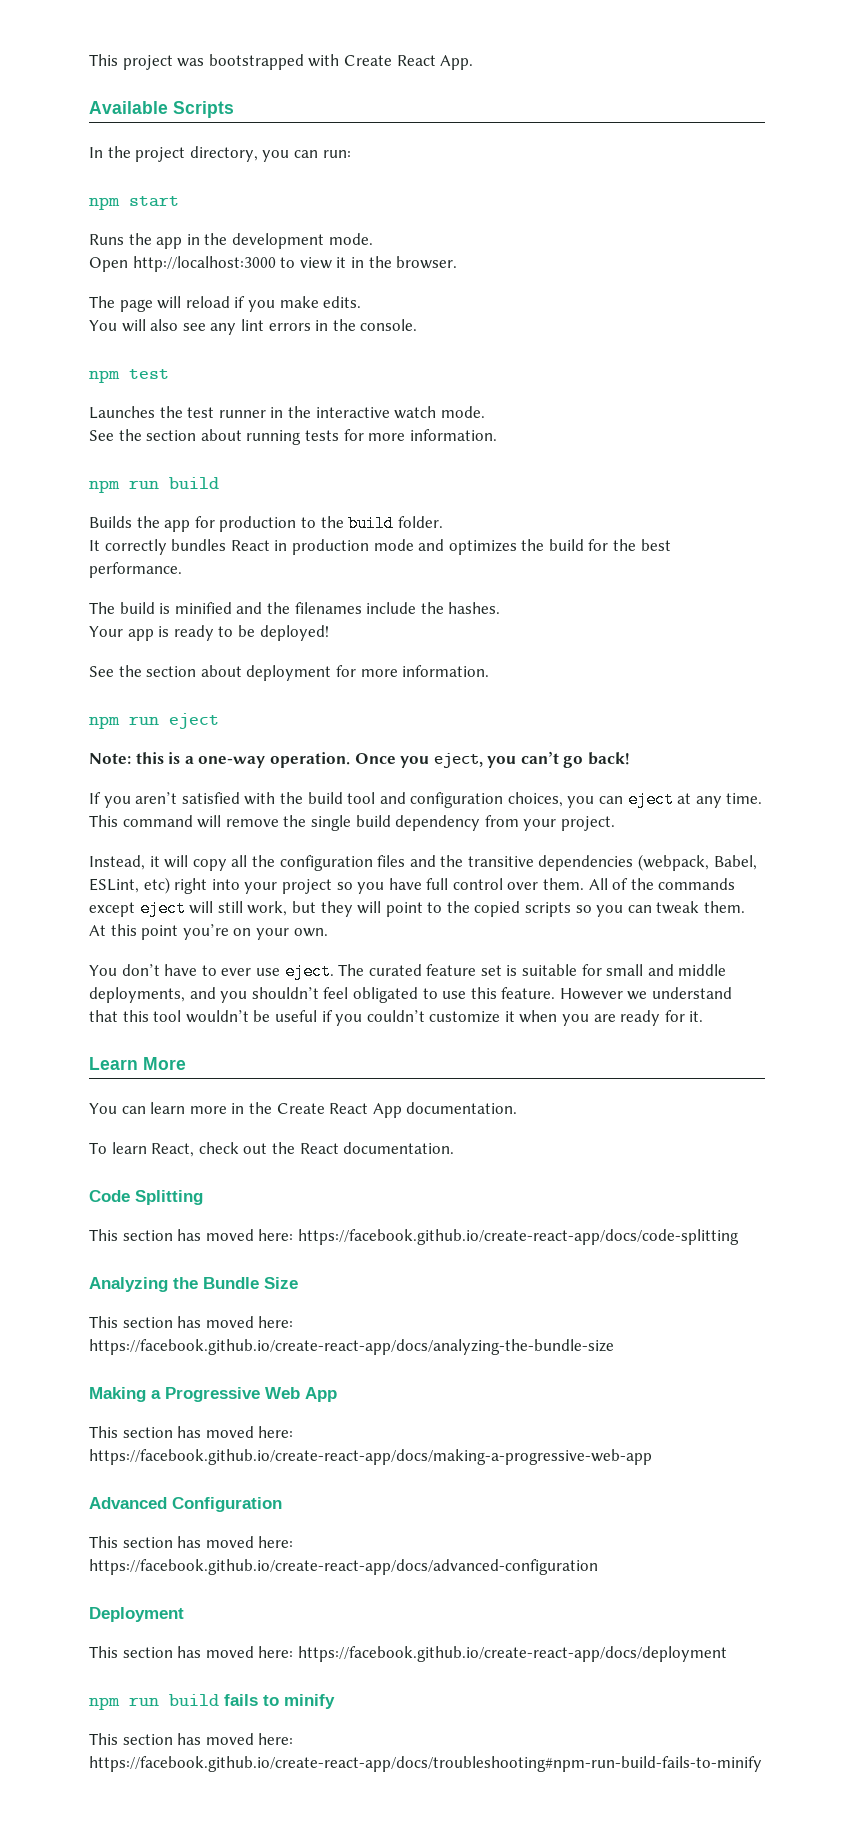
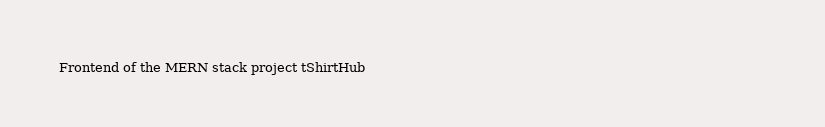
- This project was bootstrapped with Create React App.
- Available Scripts
- In the project directory, you can run:
- npm start
- Runs the app in the development mode.
- Open http://localhost:3000 to view it in the browser.
- The page will reload if you make edits.
- You will also see any lint errors in the console.
- npm test
- Launches the test runner in the interactive watch mode.
- See the section about running tests for more information.
- npm run build
- Builds the app for production to the build folder.
- It correctly bundles React in production mode and optimizes the build for the best performance.
- The build is minified and the filenames include the hashes.
- Your app is ready to be deployed!
- See the section about deployment for more information.
- npm run eject
- Note: this is a one-way operation. Once you eject, you can’t go back!
- If you aren’t satisfied with the build tool and configuration choices, you can eject at any time. This command will remove the single build dependency from your project.
- Instead, it will copy all the configuration files and the transitive dependencies (webpack, Babel, ESLint, etc) right into your project so you have full control over them. All of the commands except eject will still work, but they will point to the copied scripts so you can tweak them. At this point you’re on your own.
- You don’t have to ever use eject. The curated feature set is suitable for small and middle deployments, and you shouldn’t feel obligated to use this feature. However we understand that this tool wouldn’t be useful if you couldn’t customize it when you are ready for it.
- Learn More
- You can learn more in the Create React App documentation.
- To learn React, check out the React documentation.
- Code Splitting
- This section has moved here: https://facebook.github.io/create-react-app/docs/code-splitting
- Analyzing the Bundle Size
- This section has moved here: https://facebook.github.io/create-react-app/docs/analyzing-the-bundle-size
- Making a Progressive Web App
- This section has moved here: https://facebook.github.io/create-react-app/docs/making-a-progressive-web-app
- Advanced Configuration
- This section has moved here: https://facebook.github.io/create-react-app/docs/advanced-configuration
- Deployment
- This section has moved here: https://facebook.github.io/create-react-app/docs/deployment
- npm run build fails to minify
- This section has moved here: https://facebook.github.io/create-react-app/docs/troubleshooting#npm-run-build-fails-to-minify
+ Frontend of the MERN stack project tShirtHub

